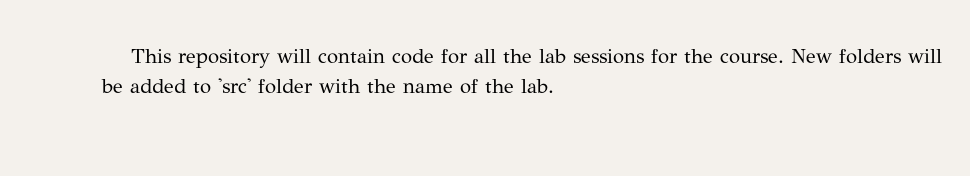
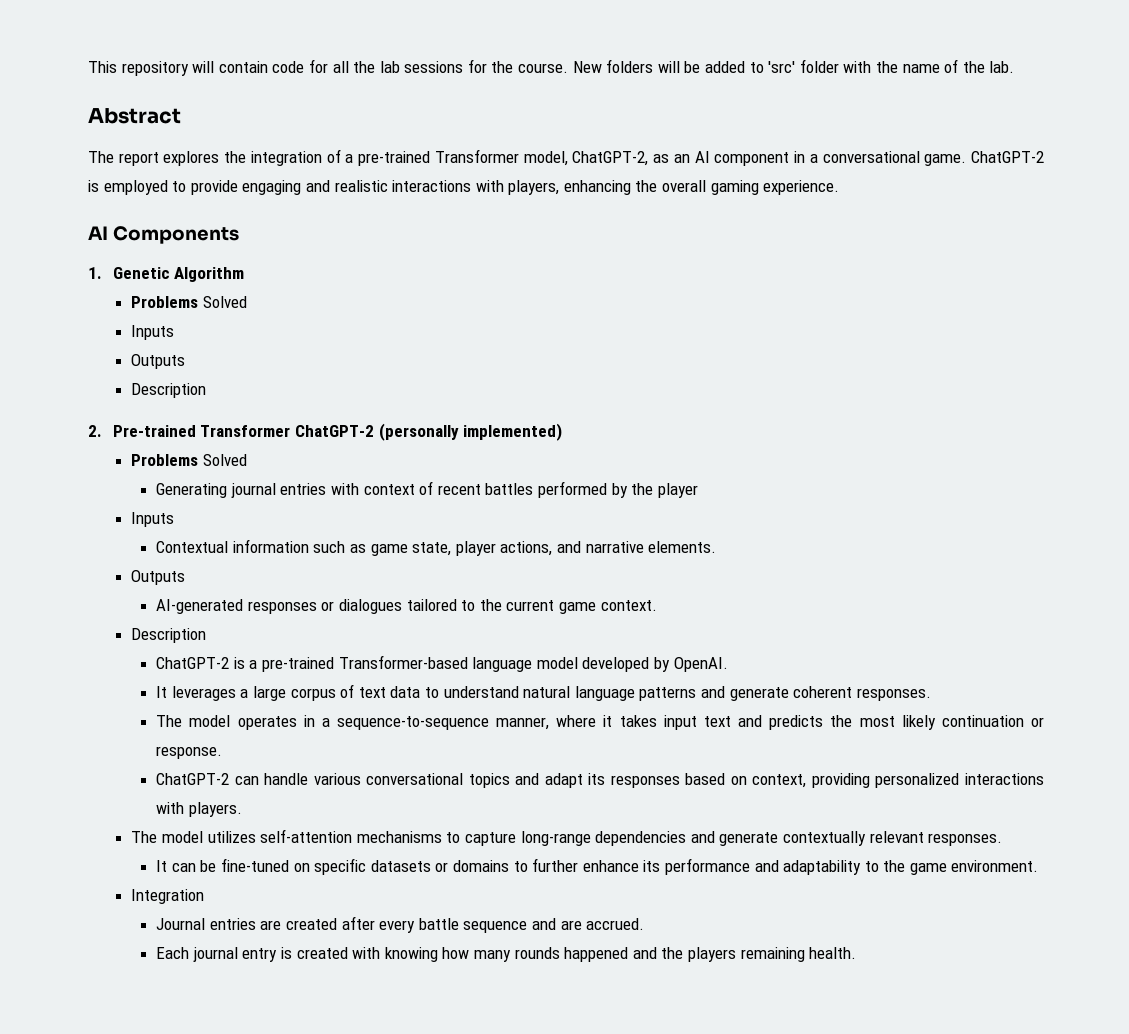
+ Abstract
+ The report explores the integration of a pre-trained Transformer model, ChatGPT-2, as an AI component in a conversational game. ChatGPT-2 is employed to provide engaging and realistic interactions with players, enhancing the overall gaming experience.
+ AI Components
+ 1. Genetic Algorithm
+ Problems Solved
+ Inputs
+ Outputs
+ Description
+ 2. Pre-trained Transformer ChatGPT-2 (personally implemented)
+ Problems Solved
+ Generating journal entries with context of recent battles performed by the player
+ Inputs
+ Contextual information such as game state, player actions, and narrative elements.
+ Outputs
+ AI-generated responses or dialogues tailored to the current game context.
+ Description
+ ChatGPT-2 is a pre-trained Transformer-based language model developed by OpenAI.
+ It leverages a large corpus of text data to understand natural language patterns and generate coherent responses.
+ The model operates in a sequence-to-sequence manner, where it takes input text and predicts the most likely continuation or response.
+ ChatGPT-2 can handle various conversational topics and adapt its responses based on context, providing personalized interactions with players.
+ The model utilizes self-attention mechanisms to capture long-range dependencies and generate contextually relevant responses.
+ It can be fine-tuned on specific datasets or domains to further enhance its performance and adaptability to the game environment.
+ Integration
+ Journal entries are created after every battle sequence and are accrued.
+ Each journal entry is created with knowing how many rounds happened and the players remaining health.

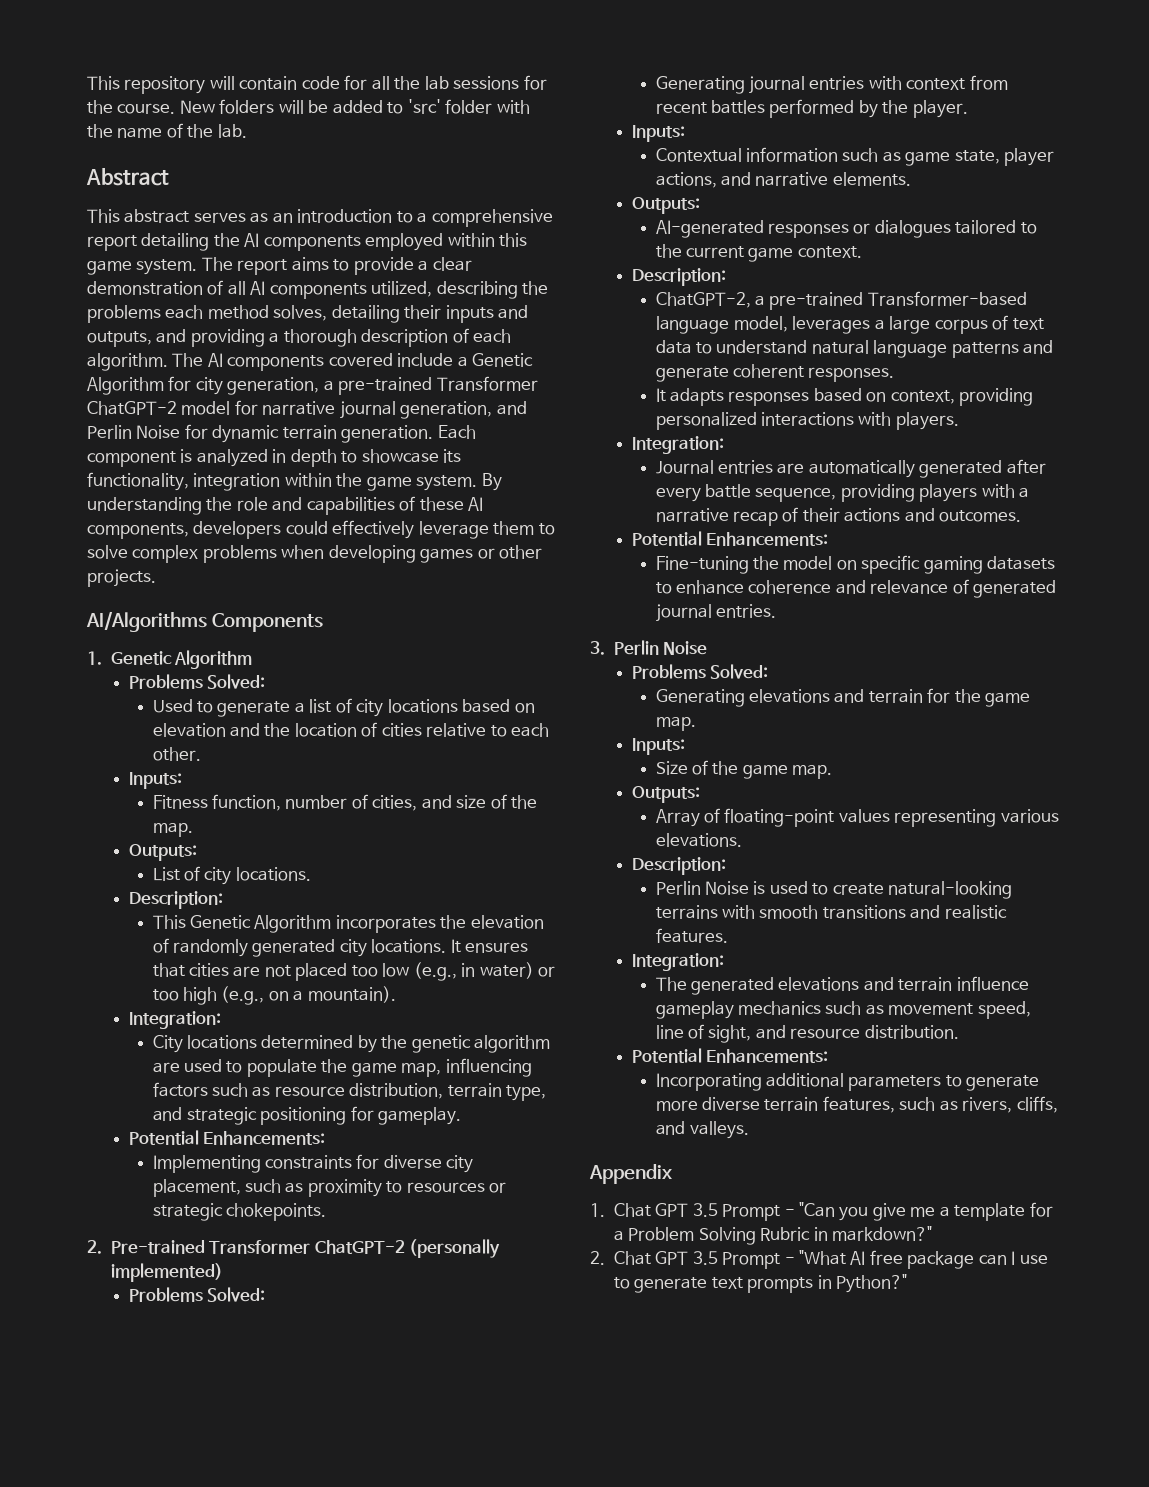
- The report explores the integration of a pre-trained Transformer model, ChatGPT-2, as an AI component in a conversational game. ChatGPT-2 is employed to provide engaging and realistic interactions with players, enhancing the overall gaming experience.
- AI Components
+ This abstract serves as an introduction to a comprehensive report detailing the AI components employed within this game system. The report aims to provide a clear demonstration of all AI components utilized, describing the problems each method solves, detailing their inputs and outputs, and providing a thorough description of each algorithm. The AI components covered include a Genetic Algorithm for city generation, a pre-trained Transformer ChatGPT-2 model for narrative journal generation, and Perlin Noise for dynamic terrain generation. Each component is analyzed in depth to showcase its functionality, integration within the game system. By understanding the role and capabilities of these AI components, developers could effectively leverage them to solve complex problems when developing games or other projects.
+ AI/Algorithms Components
  1. Genetic Algorithm
- Problems Solved
- Inputs
- Outputs
- Description
+ Problems Solved:
+ Used to generate a list of city locations based on elevation and the location of cities relative to each other.
+ Inputs:
+ Fitness function, number of cities, and size of the map.
+ Outputs:
+ List of city locations.
+ Description:
+ This Genetic Algorithm incorporates the elevation of randomly generated city locations. It ensures that cities are not placed too low (e.g., in water) or too high (e.g., on a mountain).
+ Integration:
+ City locations determined by the genetic algorithm are used to populate the game map, influencing factors such as resource distribution, terrain type, and strategic positioning for gameplay.
+ Potential Enhancements:
+ Implementing constraints for diverse city placement, such as proximity to resources or strategic chokepoints.
  2. Pre-trained Transformer ChatGPT-2 (personally implemented)
- Problems Solved
+ Problems Solved:
- Generating journal entries with context of recent battles performed by the player
- Inputs
+ Generating journal entries with context from recent battles performed by the player.
+ Inputs:
  Contextual information such as game state, player actions, and narrative elements.
- Outputs
+ Outputs:
  AI-generated responses or dialogues tailored to the current game context.
- Description
- ChatGPT-2 is a pre-trained Transformer-based language model developed by OpenAI.
- It leverages a large corpus of text data to understand natural language patterns and generate coherent responses.
+ Description:
+ ChatGPT-2, a pre-trained Transformer-based language model, leverages a large corpus of text data to understand natural language patterns and generate coherent responses.
- The model operates in a sequence-to-sequence manner, where it takes input text and predicts the most likely continuation or response.
- ChatGPT-2 can handle various conversational topics and adapt its responses based on context, providing personalized interactions with players.
- The model utilizes self-attention mechanisms to capture long-range dependencies and generate contextually relevant responses.
- It can be fine-tuned on specific datasets or domains to further enhance its performance and adaptability to the game environment.
- Integration
+ It adapts responses based on context, providing personalized interactions with players.
+ Integration:
- Journal entries are created after every battle sequence and are accrued.
- Each journal entry is created with knowing how many rounds happened and the players remaining health.
+ Journal entries are automatically generated after every battle sequence, providing players with a narrative recap of their actions and outcomes.
+ Potential Enhancements:
+ Fine-tuning the model on specific gaming datasets to enhance coherence and relevance of generated journal entries.
+ 3. Perlin Noise
+ Problems Solved:
+ Generating elevations and terrain for the game map.
+ Inputs:
+ Size of the game map.
+ Outputs:
+ Array of floating-point values representing various elevations.
+ Description:
+ Perlin Noise is used to create natural-looking terrains with smooth transitions and realistic features.
+ Integration:
+ The generated elevations and terrain influence gameplay mechanics such as movement speed, line of sight, and resource distribution.
+ Potential Enhancements:
+ Incorporating additional parameters to generate more diverse terrain features, such as rivers, cliffs, and valleys.
+ Appendix
+ 1. Chat GPT 3.5 Prompt - "Can you give me a template for a Problem Solving Rubric in markdown?"
+ 2. Chat GPT 3.5 Prompt - "What AI free package can I use to generate text prompts in Python?"

